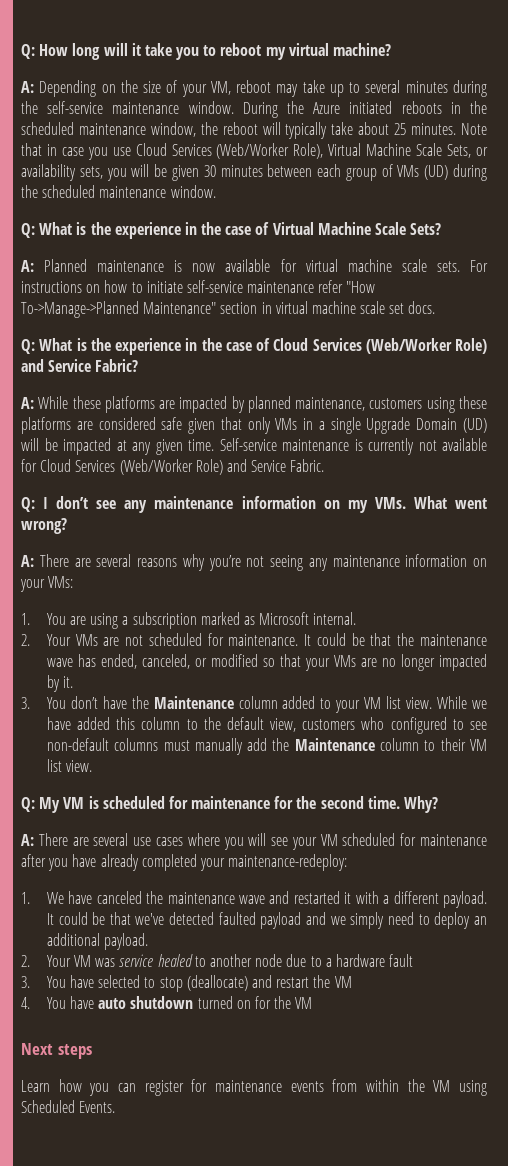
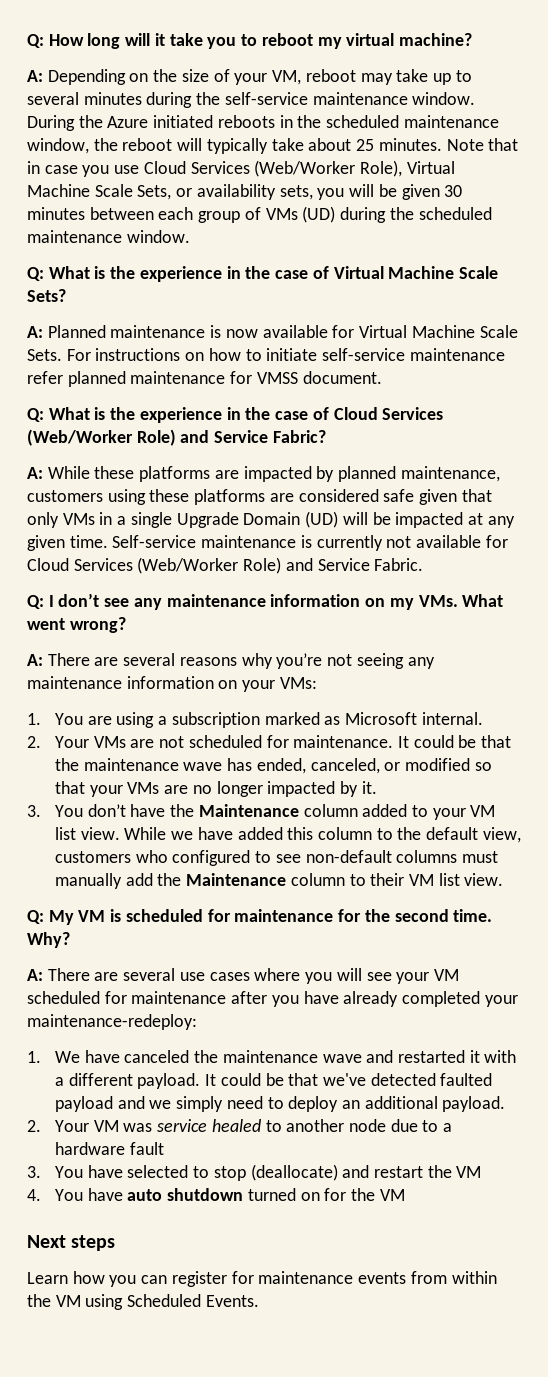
- A: Planned maintenance is now available for virtual machine scale sets.
+ A: Planned maintenance is now available for Virtual Machine Scale Sets.
- For instructions on how to initiate self-service maintenance refer "How To->Manage->Planned Maintenance" section in virtual machine scale set docs.
+ For instructions on how to initiate self-service maintenance refer planned maintenance for VMSS document.

